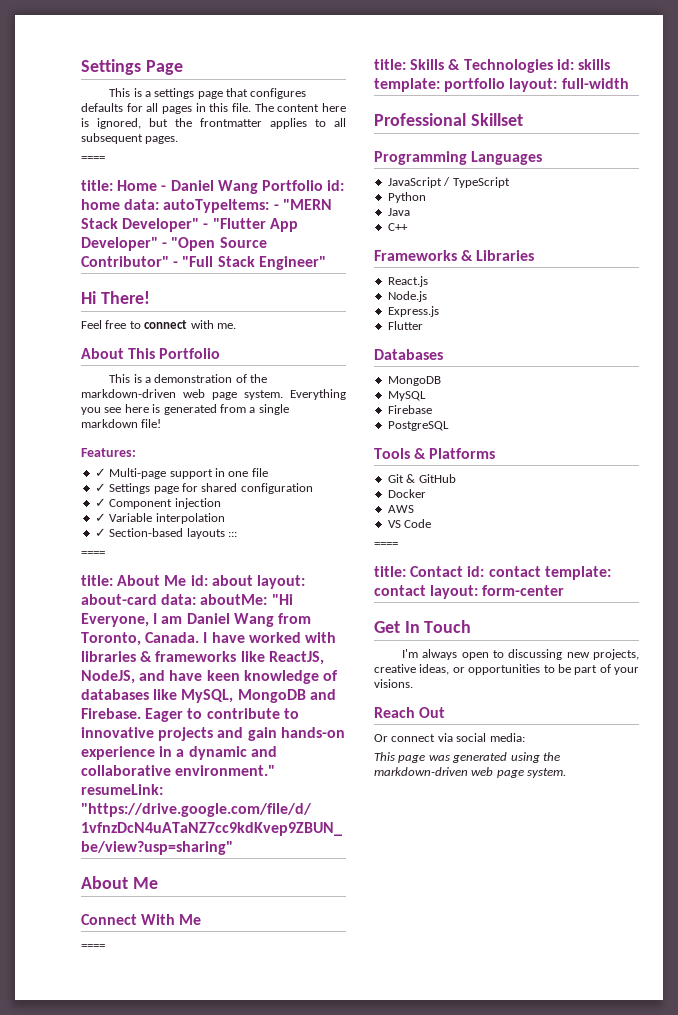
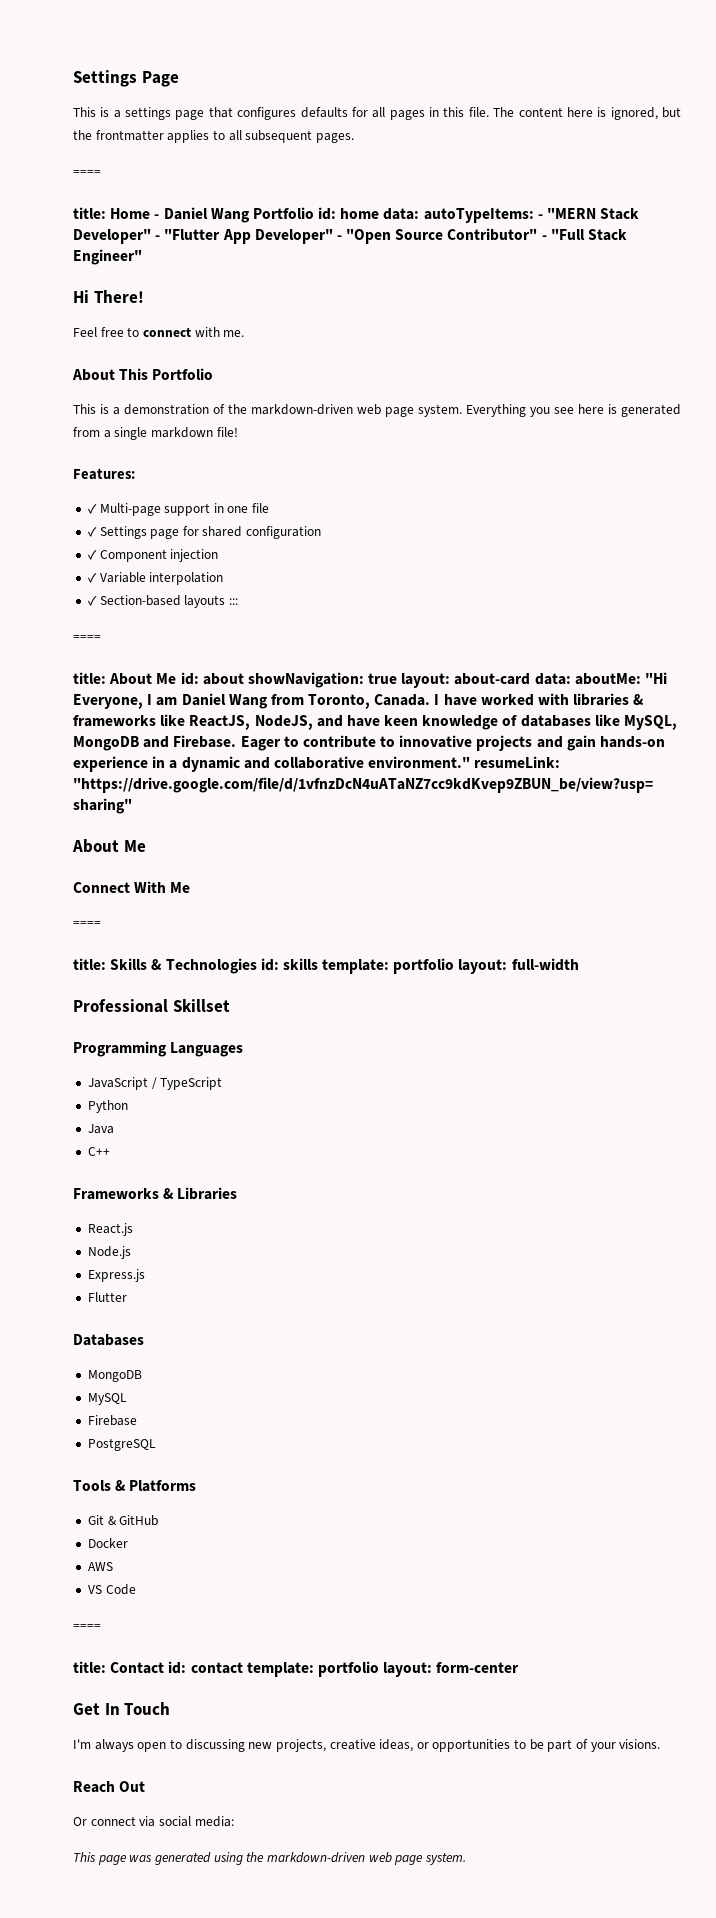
- title: About Me id: about layout: about-card data: aboutMe: "Hi Everyone, I am Daniel Wang from Toronto, Canada.
+ title: About Me id: about showNavigation: true layout: about-card data: aboutMe: "Hi Everyone, I am Daniel Wang from Toronto, Canada.
- title: Contact id: contact template: contact layout: form-center
+ title: Contact id: contact template: portfolio layout: form-center

